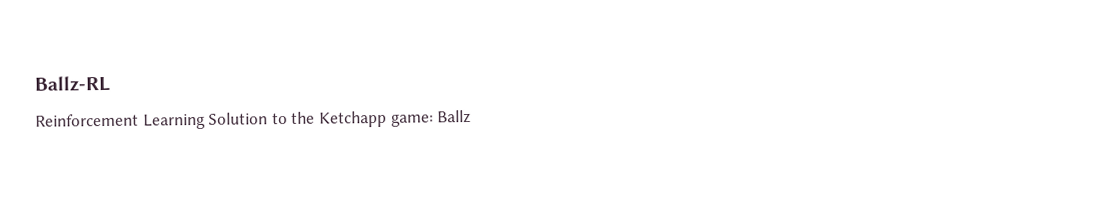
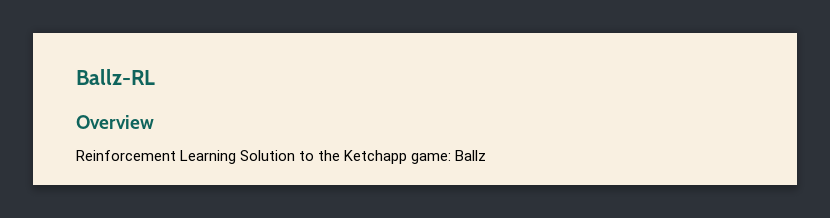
+ Overview

